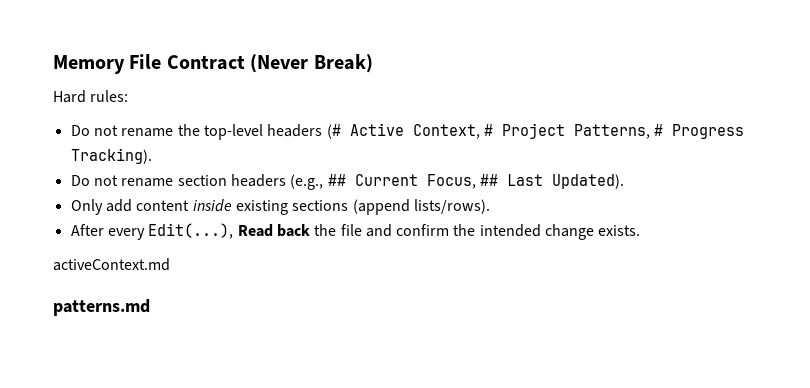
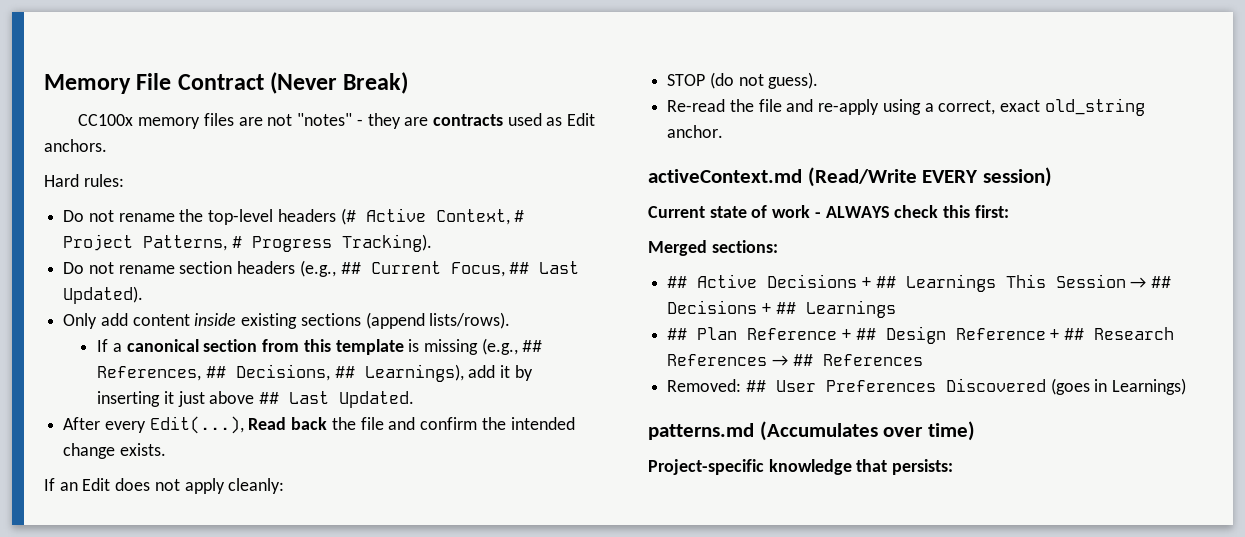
+ CC100x memory files are not "notes" - they are contracts used as Edit anchors.
+ If a canonical section from this template is missing (e.g., ## References, ## Decisions, ## Learnings), add it by inserting it just above ## Last Updated.
- activeContext.md
- patterns.md
+ If an Edit does not apply cleanly:
+ STOP (do not guess).
+ Re-read the file and re-apply using a correct, exact old_string anchor.
+ activeContext.md (Read/Write EVERY session)
+ Current state of work - ALWAYS check this first:
+ Merged sections:
+ ## Active Decisions + ## Learnings This Session → ## Decisions + ## Learnings
+ ## Plan Reference + ## Design Reference + ## Research References → ## References
+ Removed: ## User Preferences Discovered (goes in Learnings)
+ patterns.md (Accumulates over time)
+ Project-specific knowledge that persists:

